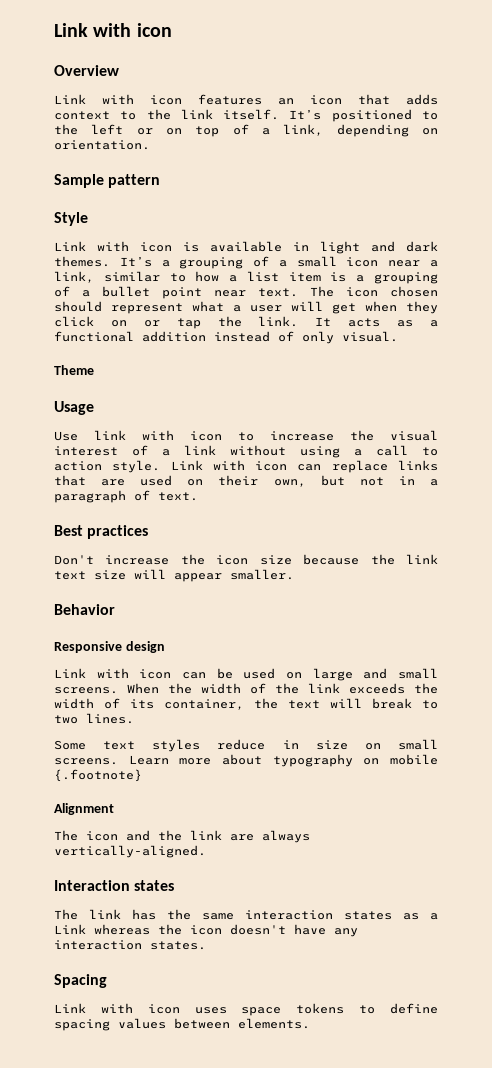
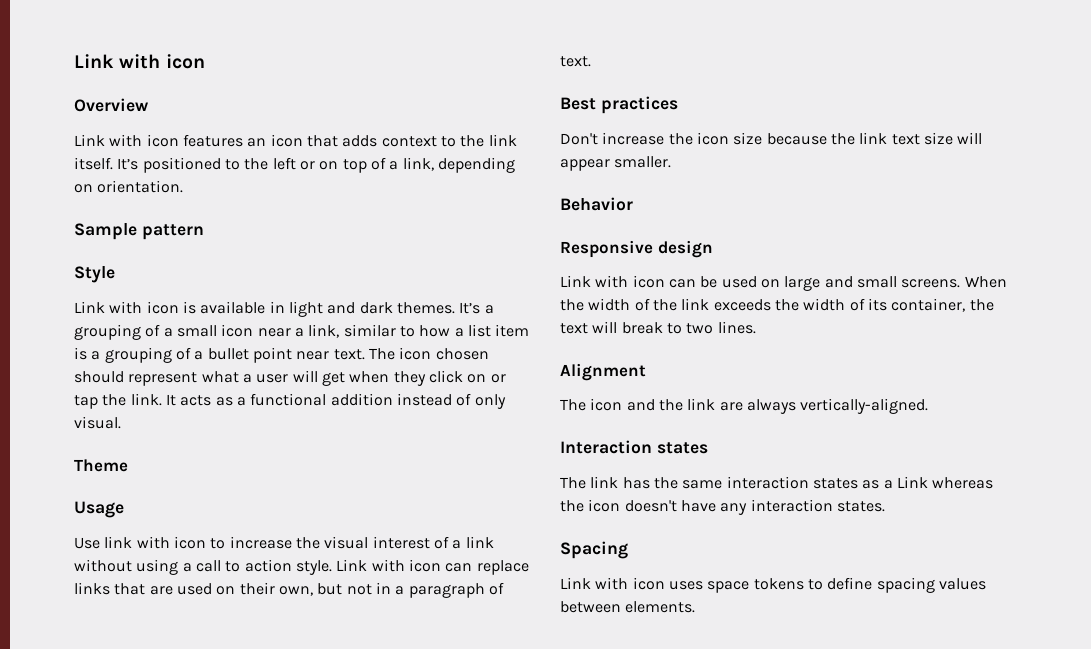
- Some text styles reduce in size on small screens. Learn more about typography on mobile {.footnote}

